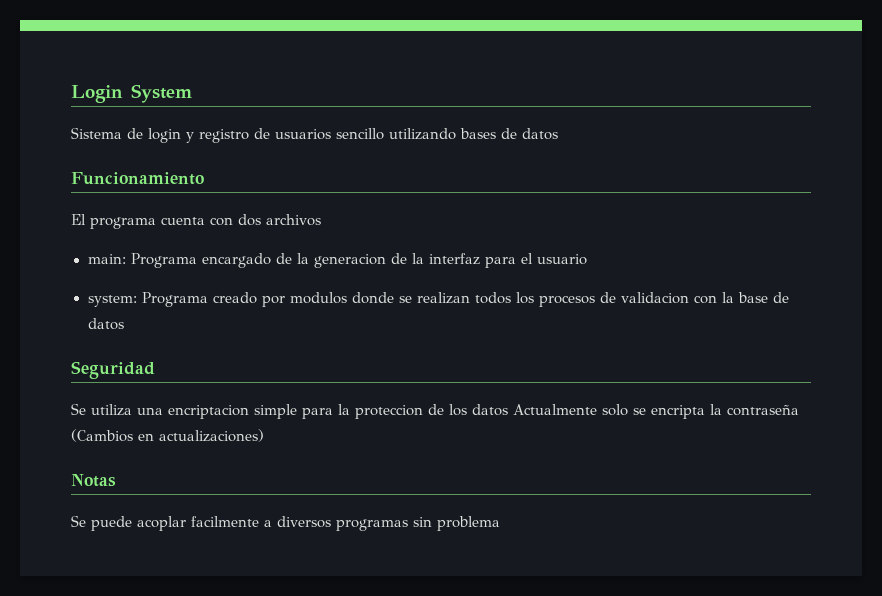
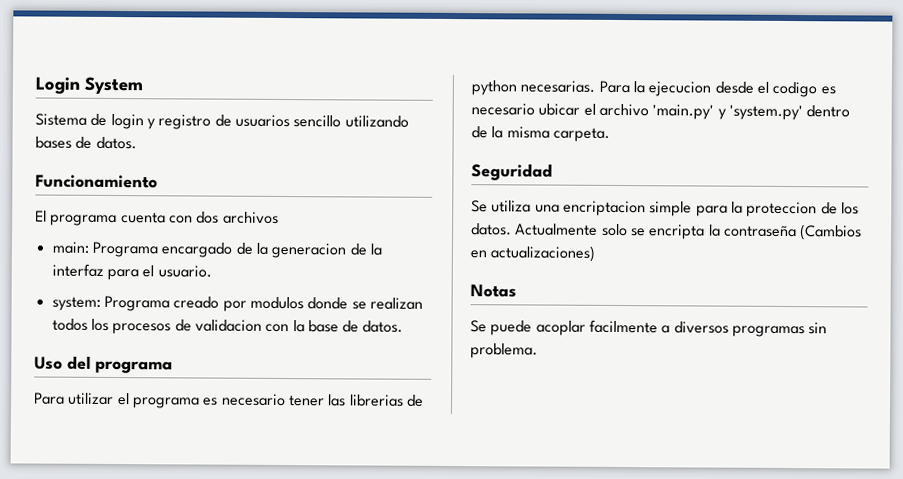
- Sistema de login y registro de usuarios sencillo utilizando bases de datos
+ Sistema de login y registro de usuarios sencillo utilizando bases de datos.
- main: Programa encargado de la generacion de la interfaz para el usuario
+ main: Programa encargado de la generacion de la interfaz para el usuario.
- system: Programa creado por modulos donde se realizan todos los procesos de validacion con la base de datos
+ system: Programa creado por modulos donde se realizan todos los procesos de validacion con la base de datos.
+ Uso del programa
+ Para utilizar el programa es necesario tener las librerias de python necesarias. Para la ejecucion desde el codigo es necesario ubicar el archivo 'main.py' y 'system.py' dentro de la misma carpeta.
- Se utiliza una encriptacion simple para la proteccion de los datos Actualmente solo se encripta la contraseña (Cambios en actualizaciones)
+ Se utiliza una encriptacion simple para la proteccion de los datos. Actualmente solo se encripta la contraseña (Cambios en actualizaciones)
- Se puede acoplar facilmente a diversos programas sin problema
+ Se puede acoplar facilmente a diversos programas sin problema.

